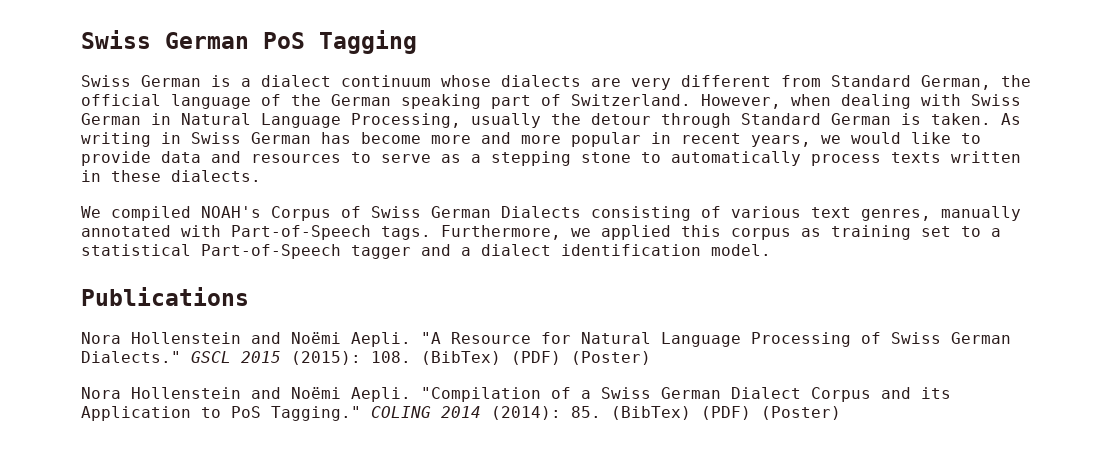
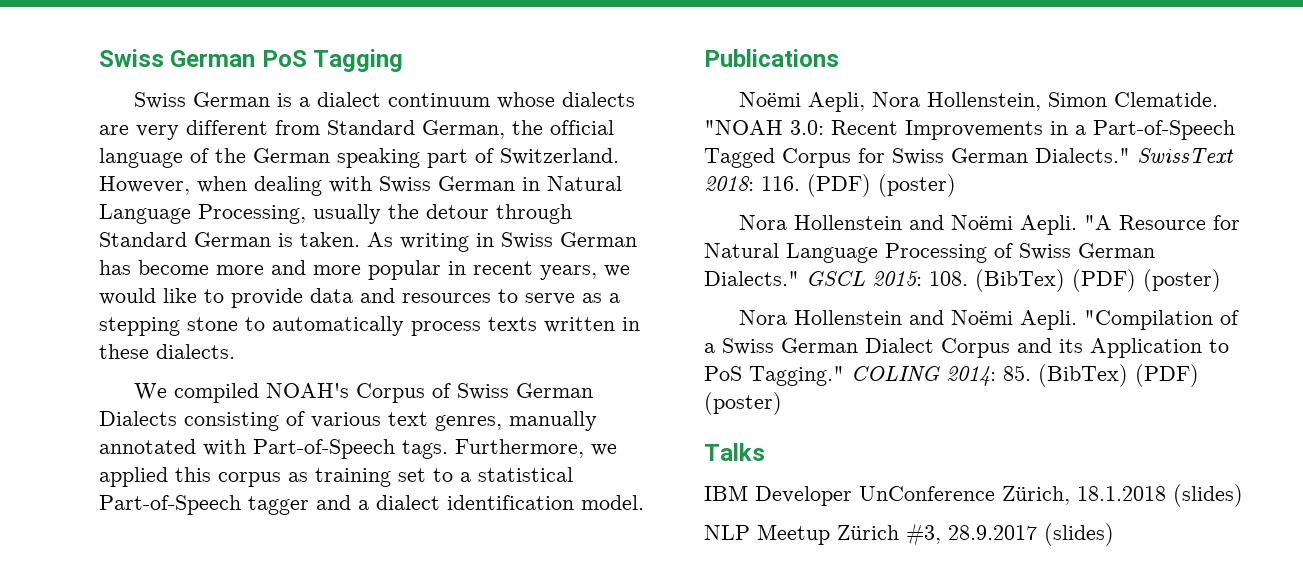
+ Noëmi Aepli, Nora Hollenstein, Simon Clematide. "NOAH 3.0: Recent Improvements in a Part-of-Speech Tagged Corpus for Swiss German Dialects." SwissText 2018: 116. (PDF) (poster)
- GSCL 2015 (2015): 108. (BibTex) (PDF) (Poster)
+ GSCL 2015: 108. (BibTex) (PDF) (poster)
- COLING 2014 (2014): 85. (BibTex) (PDF) (Poster)
+ COLING 2014: 85. (BibTex) (PDF) (poster)
+ Talks
+ IBM Developer UnConference Zürich, 18.1.2018 (slides)
+ NLP Meetup Zürich #3, 28.9.2017 (slides)

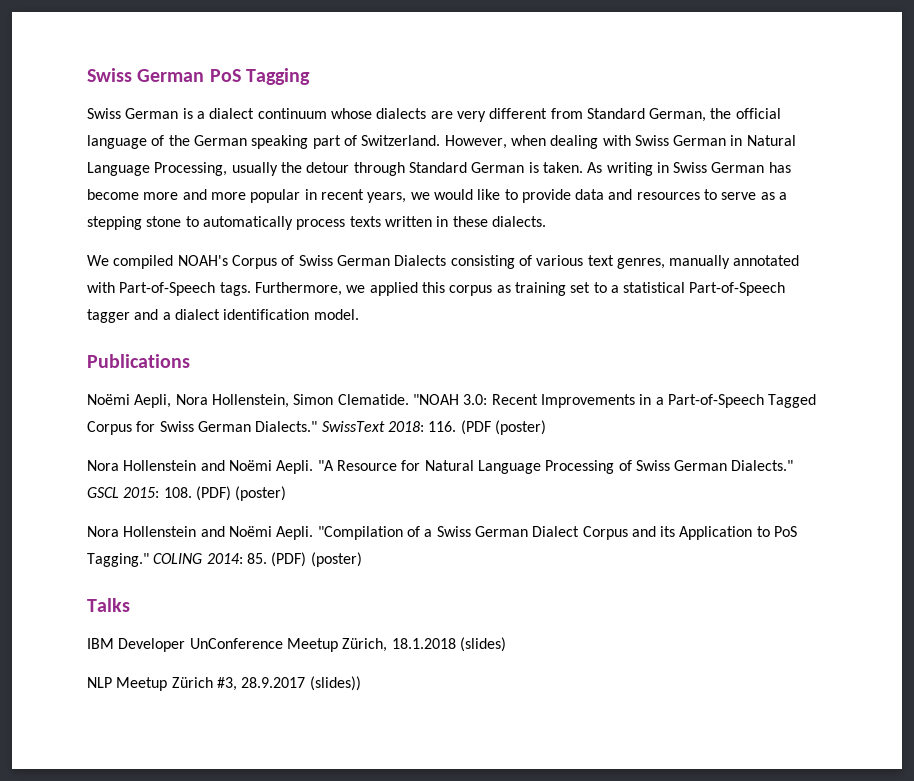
- SwissText 2018: 116. (PDF) (poster)
+ SwissText 2018: 116. (PDF (poster)
- GSCL 2015: 108. (BibTex) (PDF) (poster)
+ GSCL 2015: 108. (PDF) (poster)
- COLING 2014: 85. (BibTex) (PDF) (poster)
+ COLING 2014: 85. (PDF) (poster)
- IBM Developer UnConference Zürich, 18.1.2018 (slides)
+ IBM Developer UnConference Meetup Zürich, 18.1.2018 (slides)
- NLP Meetup Zürich #3, 28.9.2017 (slides)
+ NLP Meetup Zürich #3, 28.9.2017 (slides))

